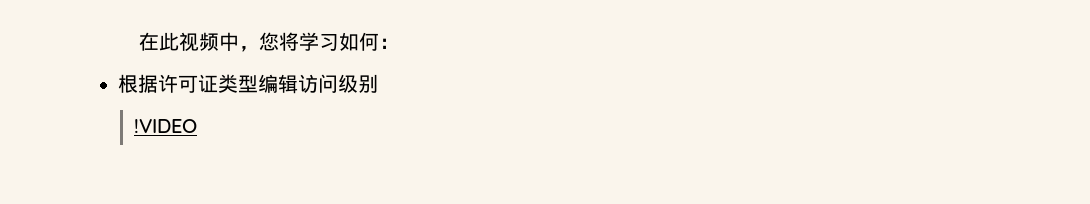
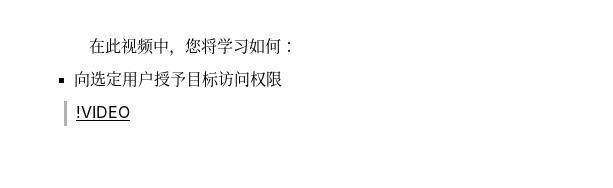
- 根据许可证类型编辑访问级别
+ 向选定用户授予目标访问权限

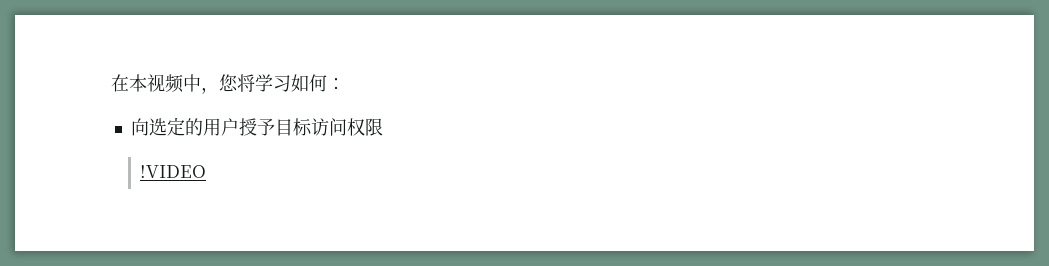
- 在此视频中，您将学习如何：
+ 在本视频中，您将学习如何：
- 向选定用户授予目标访问权限
+ 向选定的用户授予目标访问权限

